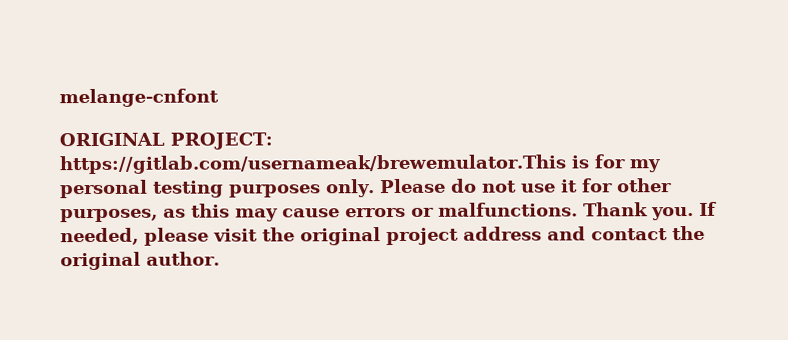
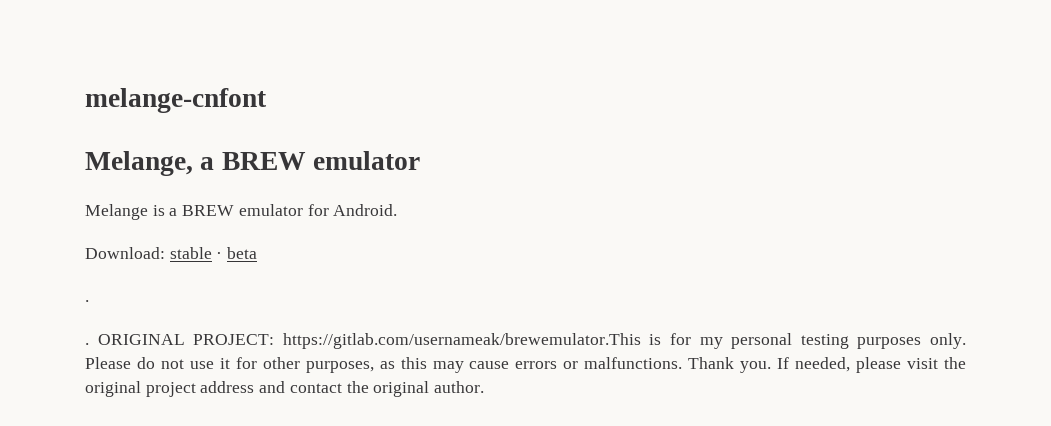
+ Melange, a BREW emulator
+ Melange is a BREW emulator for Android.
+ Download: stable · beta
+ .
+ .

